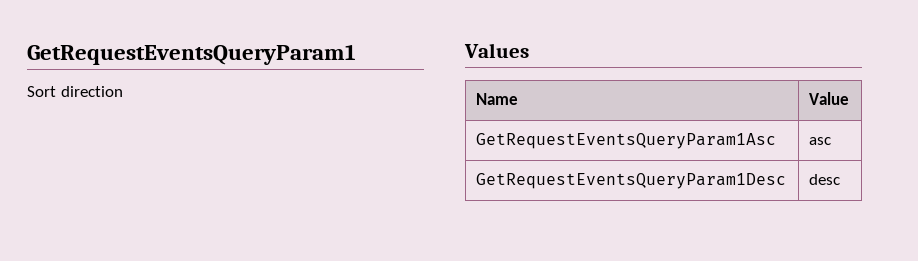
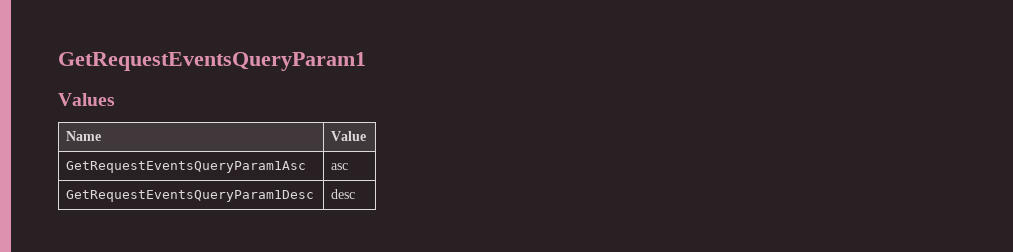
- Sort direction

